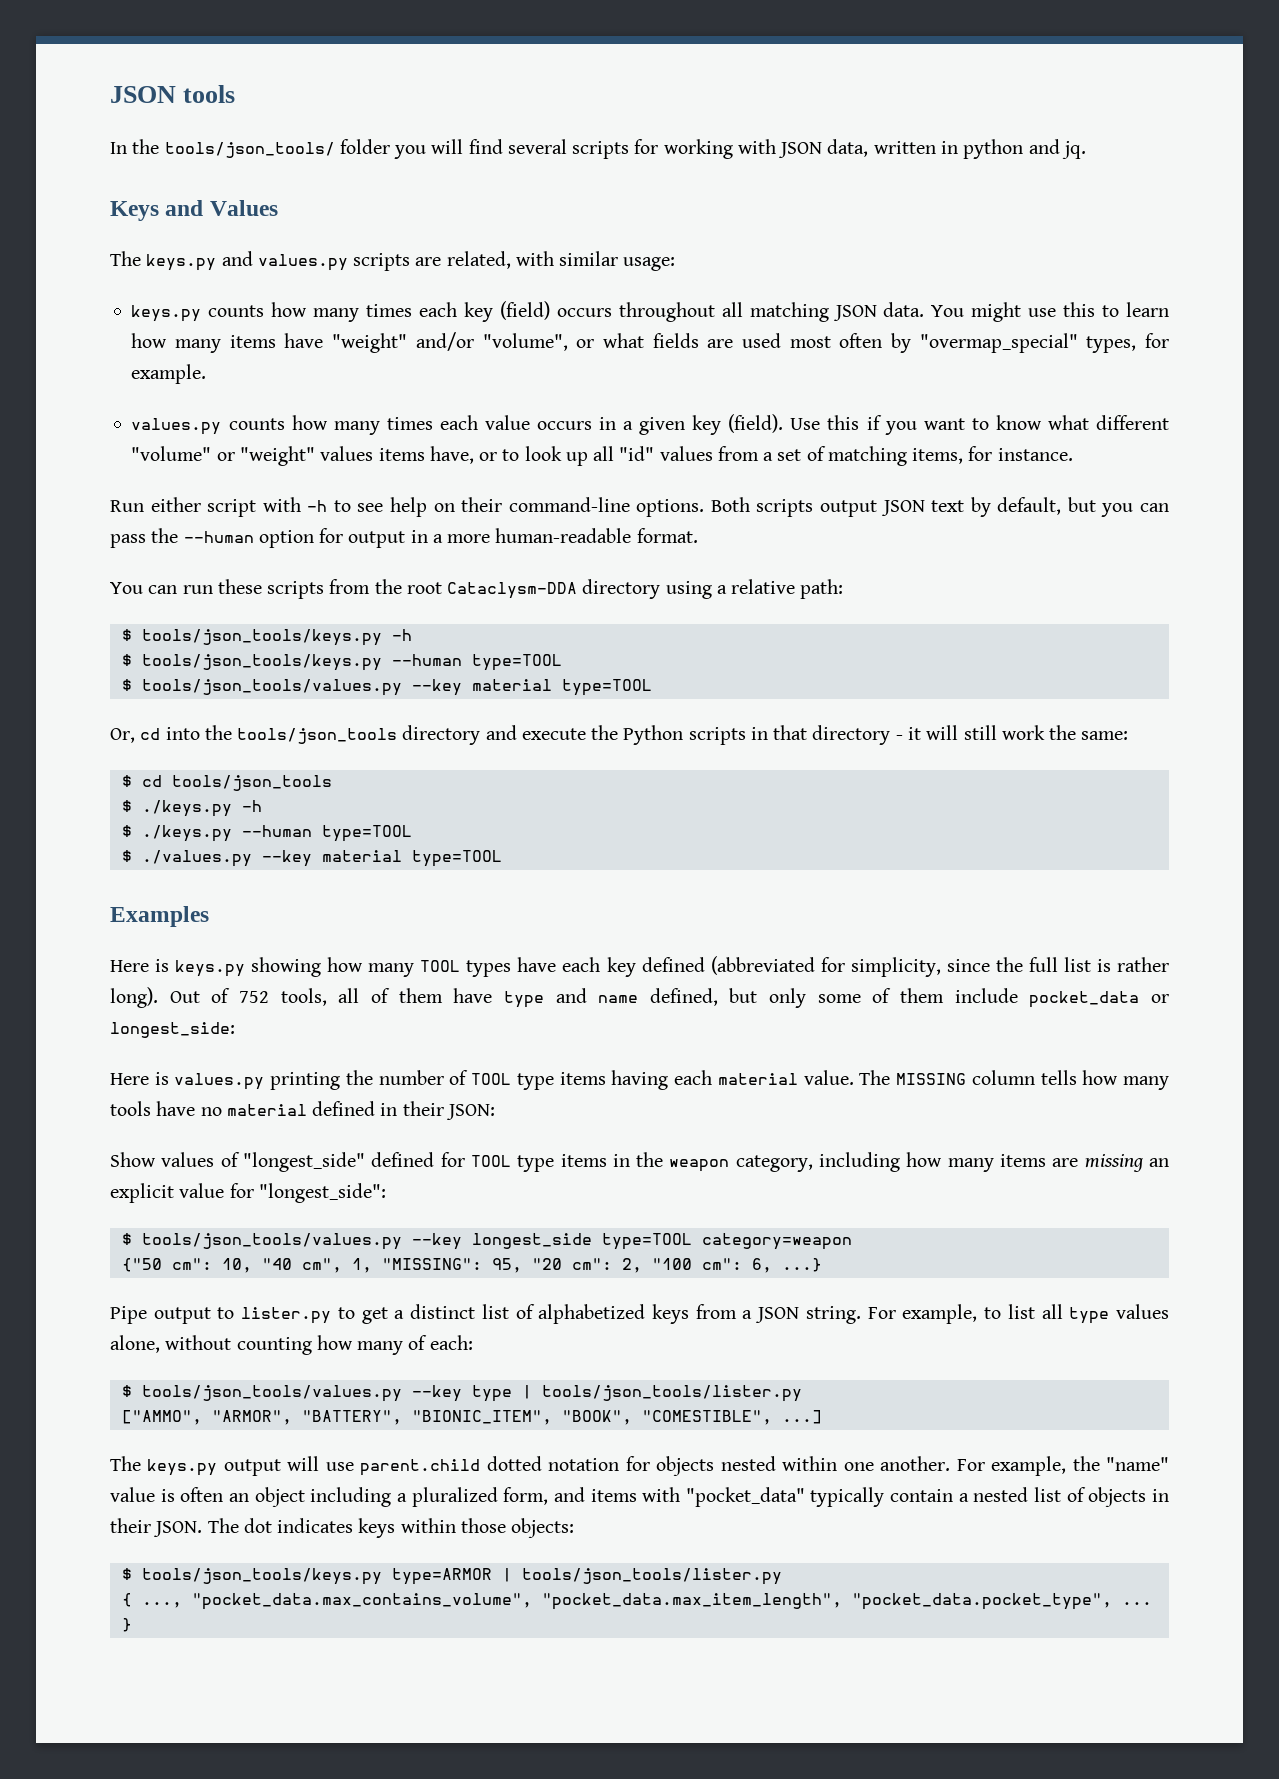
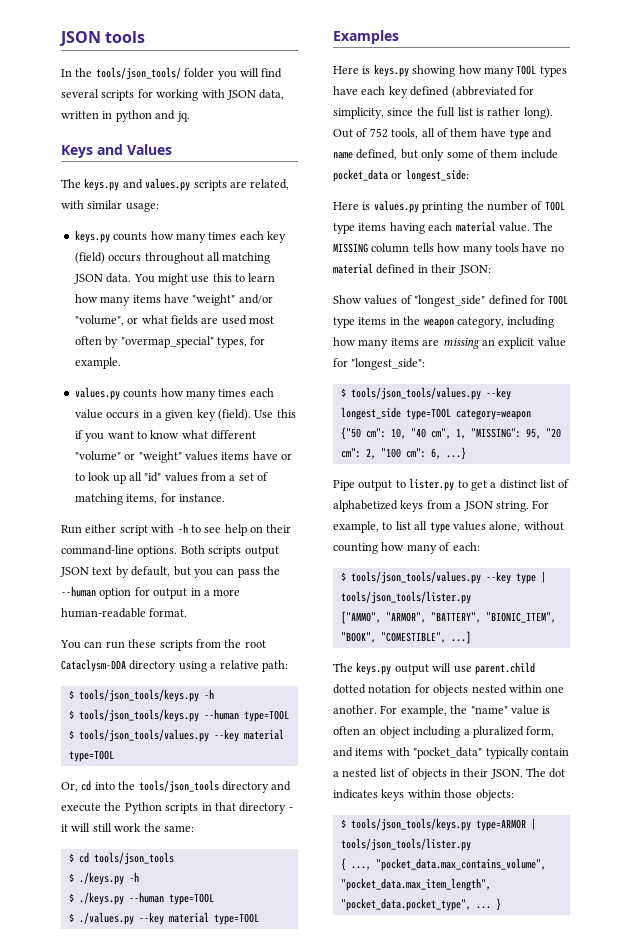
- Use this if you want to know what different "volume" or "weight" values items have, or to look up all "id" values from a set of matching items, for instance.
+ Use this if you want to know what different "volume" or "weight" values items have or to look up all "id" values from a set of matching items, for instance.

